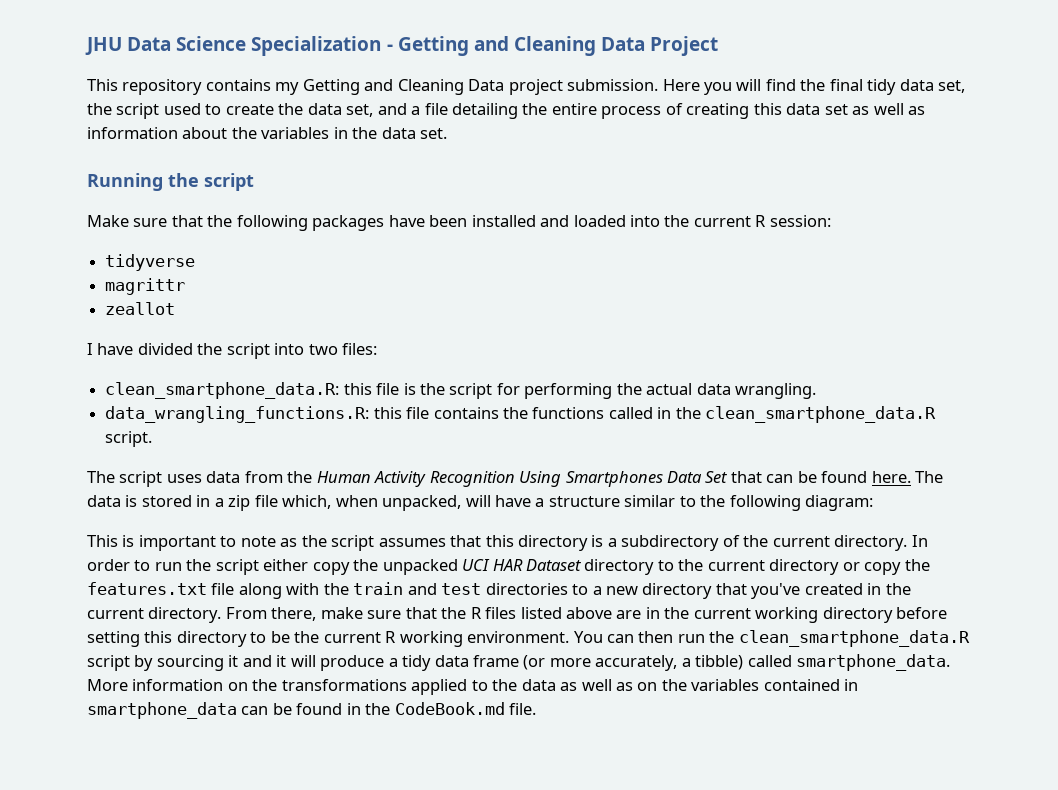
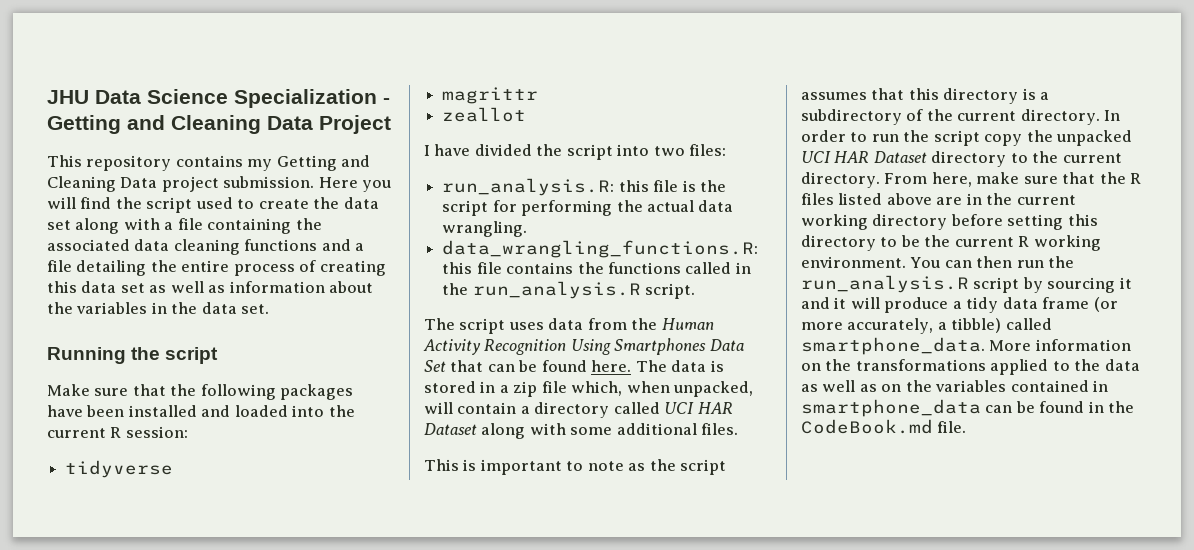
- Here you will find the final tidy data set, the script used to create the data set, and a file detailing the entire process of creating this data set as well as information about the variables in the data set.
+ Here you will find the script used to create the data set along with a file containing the associated data cleaning functions and a file detailing the entire process of creating this data set as well as information about the variables in the data set.
- clean_smartphone_data.R: this file is the script for performing the actual data wrangling.
+ run_analysis.R: this file is the script for performing the actual data wrangling.
- data_wrangling_functions.R: this file contains the functions called in the clean_smartphone_data.R script.
+ data_wrangling_functions.R: this file contains the functions called in the run_analysis.R script.
- The data is stored in a zip file which, when unpacked, will have a structure similar to the following diagram:
+ The data is stored in a zip file which, when unpacked, will contain a directory called UCI HAR Dataset along with some additional files.
- In order to run the script either copy the unpacked UCI HAR Dataset directory to the current directory or copy the features.txt file along with the train and test directories to a new directory that you've created in the current directory.
+ In order to run the script copy the unpacked UCI HAR Dataset directory to the current directory.
- From there, make sure that the R files listed above are in the current working directory before setting this directory to be the current R working environment.
+ From here, make sure that the R files listed above are in the current working directory before setting this directory to be the current R working environment.
- You can then run the clean_smartphone_data.R script by sourcing it and it will produce a tidy data frame (or more accurately, a tibble) called smartphone_data.
+ You can then run the run_analysis.R script by sourcing it and it will produce a tidy data frame (or more accurately, a tibble) called smartphone_data.

